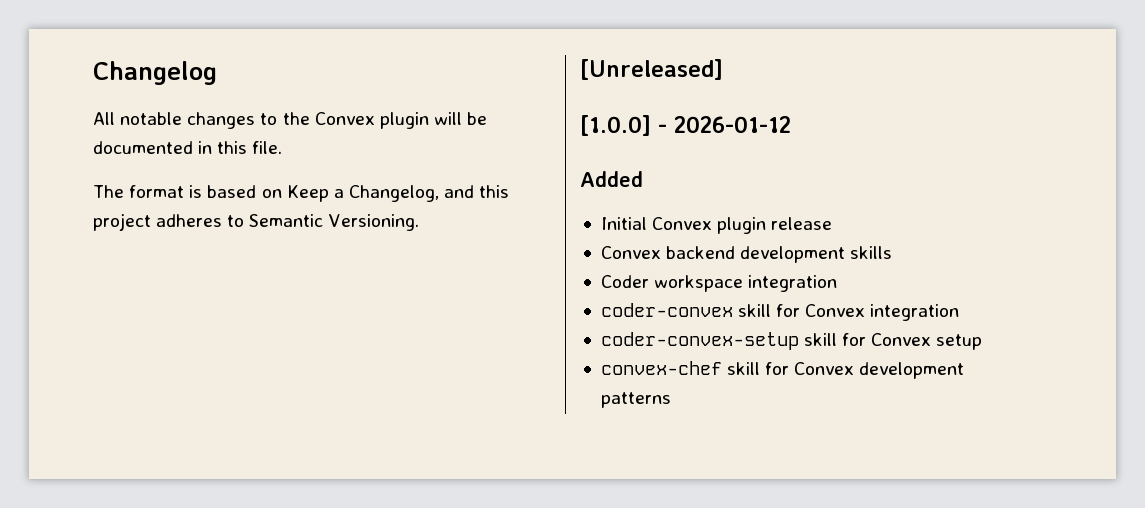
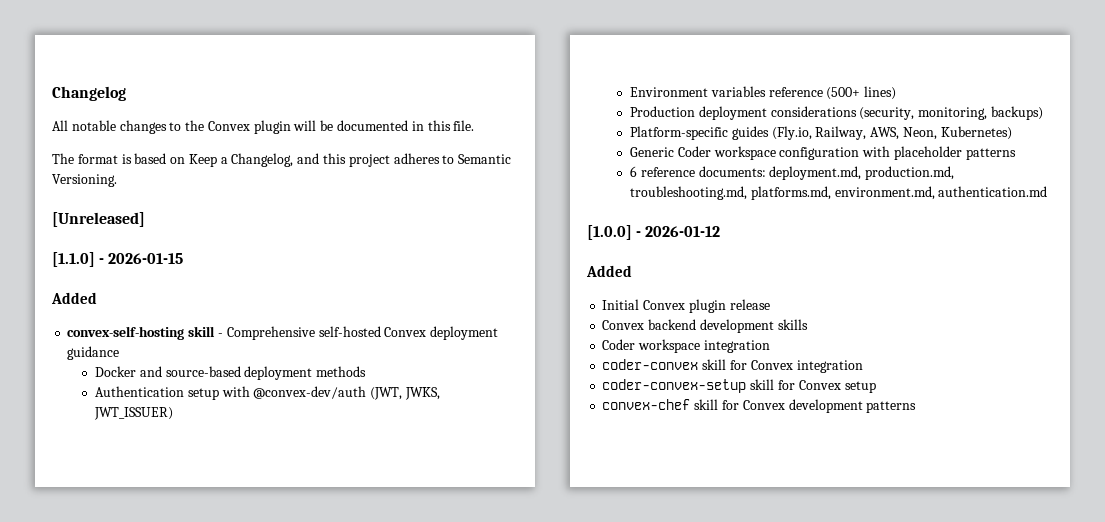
+ [1.1.0] - 2026-01-15
+ Added
+ convex-self-hosting skill - Comprehensive self-hosted Convex deployment guidance
+ Docker and source-based deployment methods
+ Authentication setup with @convex-dev/auth (JWT, JWKS, JWT_ISSUER)
+ Environment variables reference (500+ lines)
+ Production deployment considerations (security, monitoring, backups)
+ Platform-specific guides (Fly.io, Railway, AWS, Neon, Kubernetes)
+ Generic Coder workspace configuration with placeholder patterns
+ 6 reference documents: deployment.md, production.md, troubleshooting.md, platforms.md, environment.md, authentication.md

